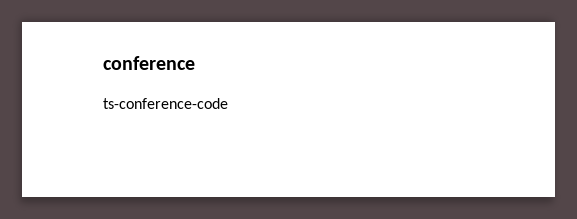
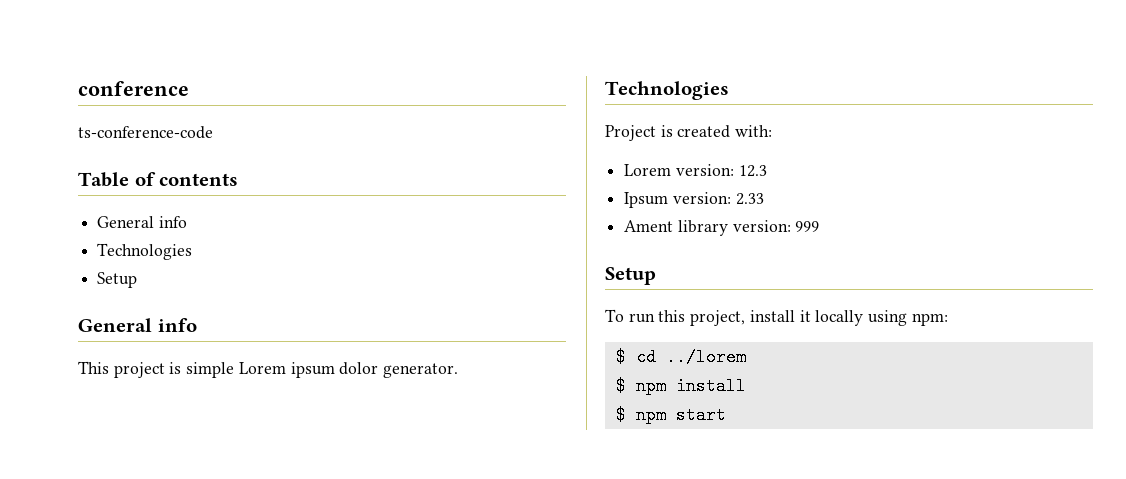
+ Table of contents
+ General info
+ Technologies
+ Setup
+ General info
+ This project is simple Lorem ipsum dolor generator.
+ Technologies
+ Project is created with:
+ Lorem version: 12.3
+ Ipsum version: 2.33
+ Ament library version: 999
+ Setup
+ To run this project, install it locally using npm:
+ $ cd ../lorem
+ $ npm install
+ $ npm start

